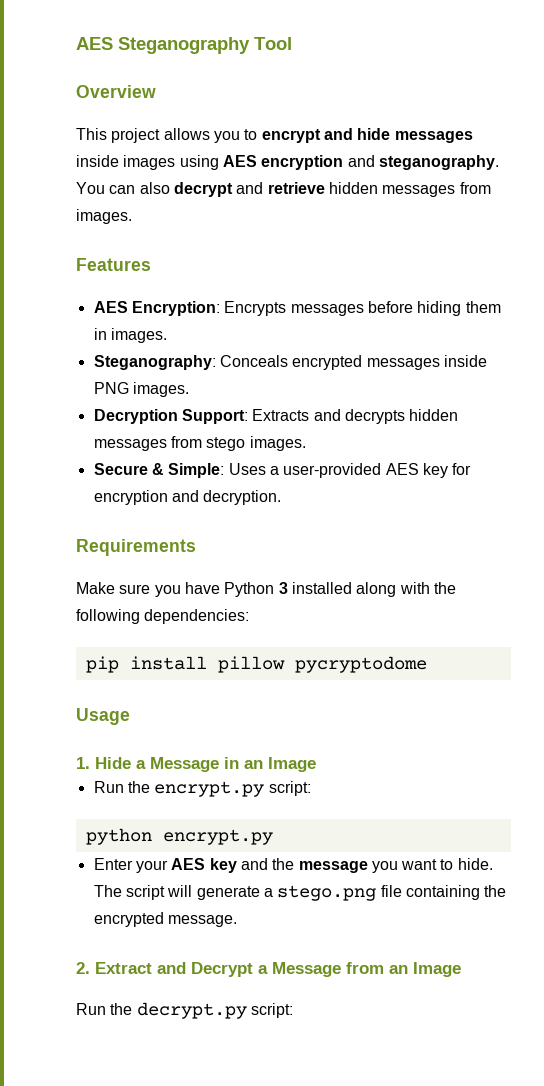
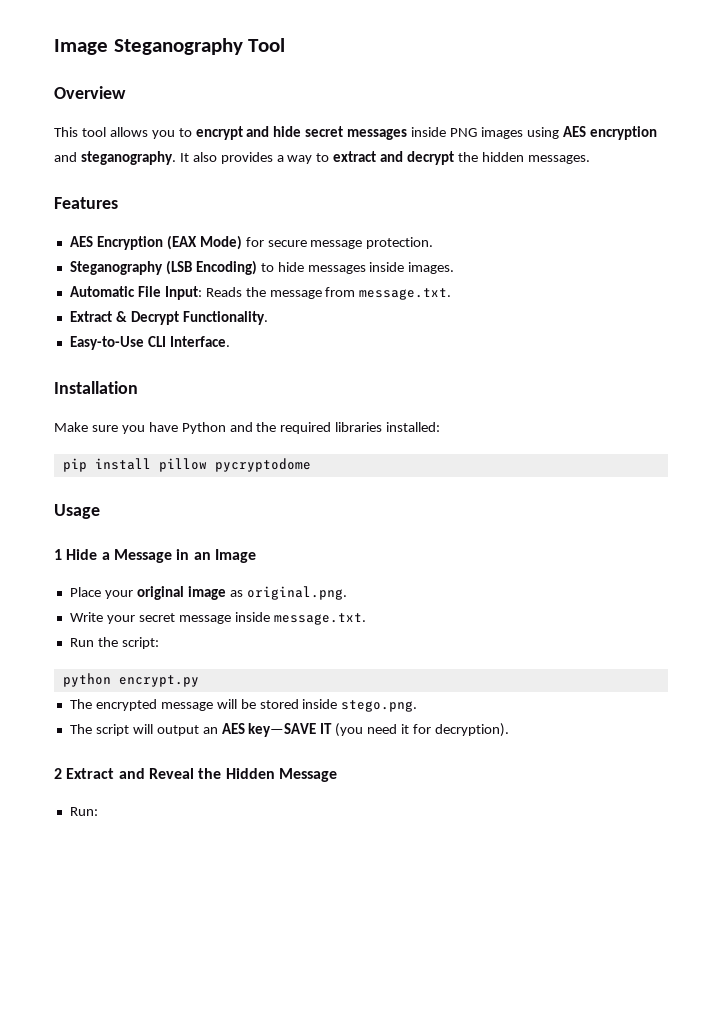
- AES Steganography Tool
+ Image Steganography Tool
- This project allows you to encrypt and hide messages inside images using AES encryption and steganography.
+ This tool allows you to encrypt and hide secret messages inside PNG images using AES encryption and steganography.
- You can also decrypt and retrieve hidden messages from images.
+ It also provides a way to extract and decrypt the hidden messages.
  Features
- AES Encryption: Encrypts messages before hiding them in images.
- Steganography: Conceals encrypted messages inside PNG images.
- Decryption Support: Extracts and decrypts hidden messages from stego images.
- Secure & Simple: Uses a user-provided AES key for encryption and decryption.
- Requirements
+ AES Encryption (EAX Mode) for secure message protection.
+ Steganography (LSB Encoding) to hide messages inside images.
+ Automatic File Input: Reads the message from message.txt.
+ Extract & Decrypt Functionality.
+ Easy-to-Use CLI Interface.
+ Installation
- Make sure you have Python 3 installed along with the following dependencies:
+ Make sure you have Python and the required libraries installed:
- 1. Hide a Message in an Image
+ 1 Hide a Message in an Image
- Run the encrypt.py script:
+ Place your original image as original.png.
+ Write your secret message inside message.txt.
+ Run the script:
- Enter your AES key and the message you want to hide. The script will generate a stego.png file containing the encrypted message.
- 2. Extract and Decrypt a Message from an Image
- Run the decrypt.py script:
+ The encrypted message will be stored inside stego.png.
+ The script will output an AES key—SAVE IT (you need it for decryption).
+ 2 Extract and Reveal the Hidden Message
+ Run:

